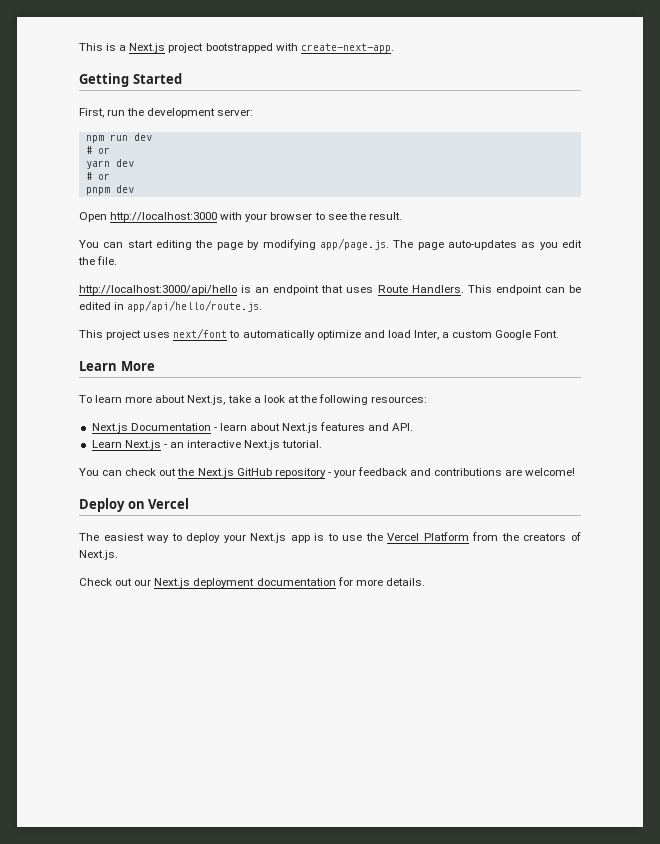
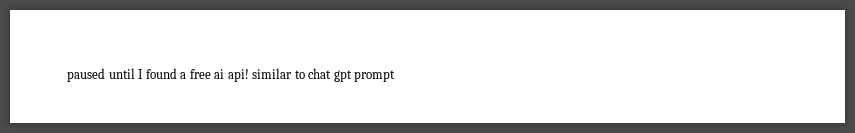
- This is a Next.js project bootstrapped with create-next-app.
- Getting Started
- First, run the development server:
- npm run dev
- # or
- yarn dev
- # or
- pnpm dev
- Open http://localhost:3000 with your browser to see the result.
- You can start editing the page by modifying app/page.js. The page auto-updates as you edit the file.
- http://localhost:3000/api/hello is an endpoint that uses Route Handlers. This endpoint can be edited in app/api/hello/route.js.
- This project uses next/font to automatically optimize and load Inter, a custom Google Font.
- Learn More
- To learn more about Next.js, take a look at the following resources:
- Next.js Documentation - learn about Next.js features and API.
- Learn Next.js - an interactive Next.js tutorial.
- You can check out the Next.js GitHub repository - your feedback and contributions are welcome!
- Deploy on Vercel
- The easiest way to deploy your Next.js app is to use the Vercel Platform from the creators of Next.js.
- Check out our Next.js deployment documentation for more details.
+ paused until I found a free ai api! similar to chat gpt prompt

